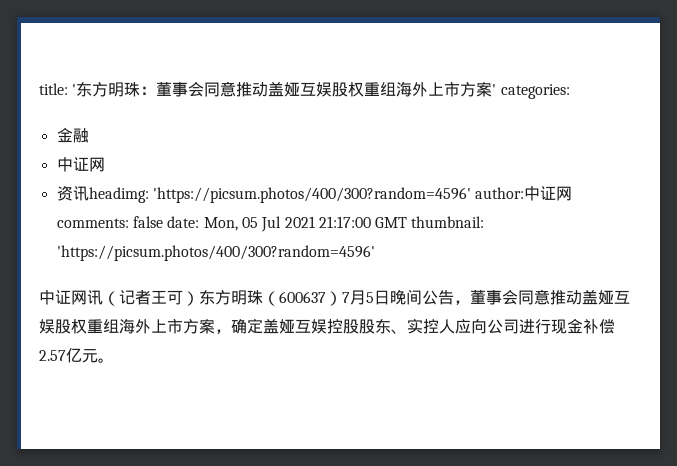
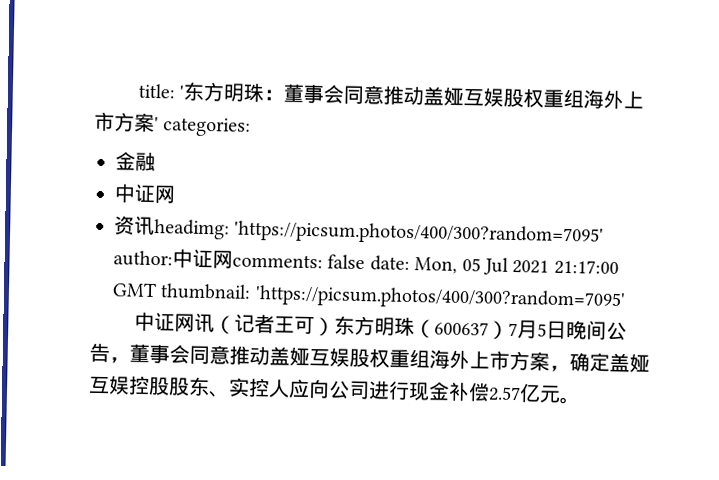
- 资讯headimg: 'https://picsum.photos/400/300?random=4596' author:中证网comments: false date: Mon, 05 Jul 2021 21:17:00 GMT thumbnail: 'https://picsum.photos/400/300?random=4596'
+ 资讯headimg: 'https://picsum.photos/400/300?random=7095' author:中证网comments: false date: Mon, 05 Jul 2021 21:17:00 GMT thumbnail: 'https://picsum.photos/400/300?random=7095'

